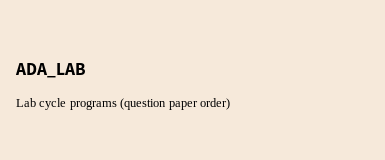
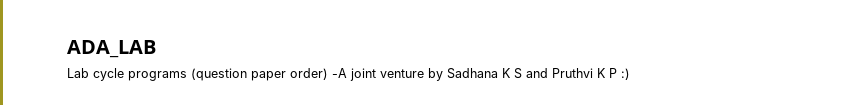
- Lab cycle programs (question paper order)
+ Lab cycle programs (question paper order) -A joint venture by Sadhana K S and Pruthvi K P :)

